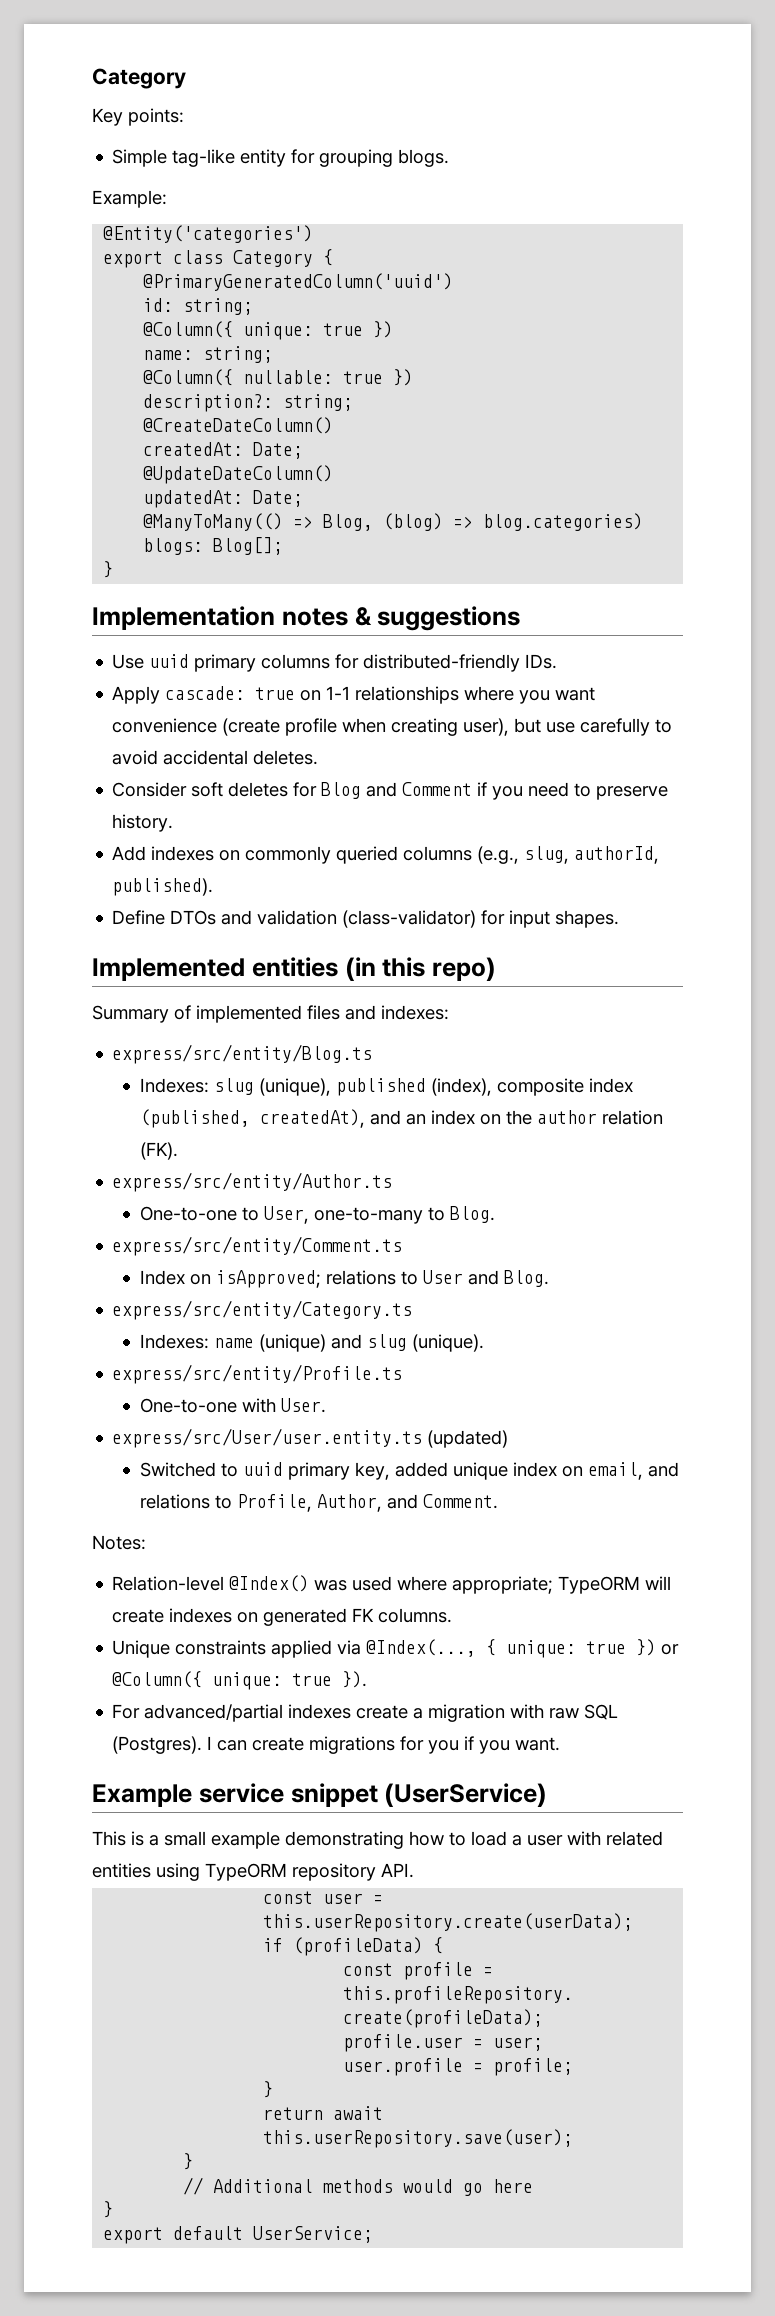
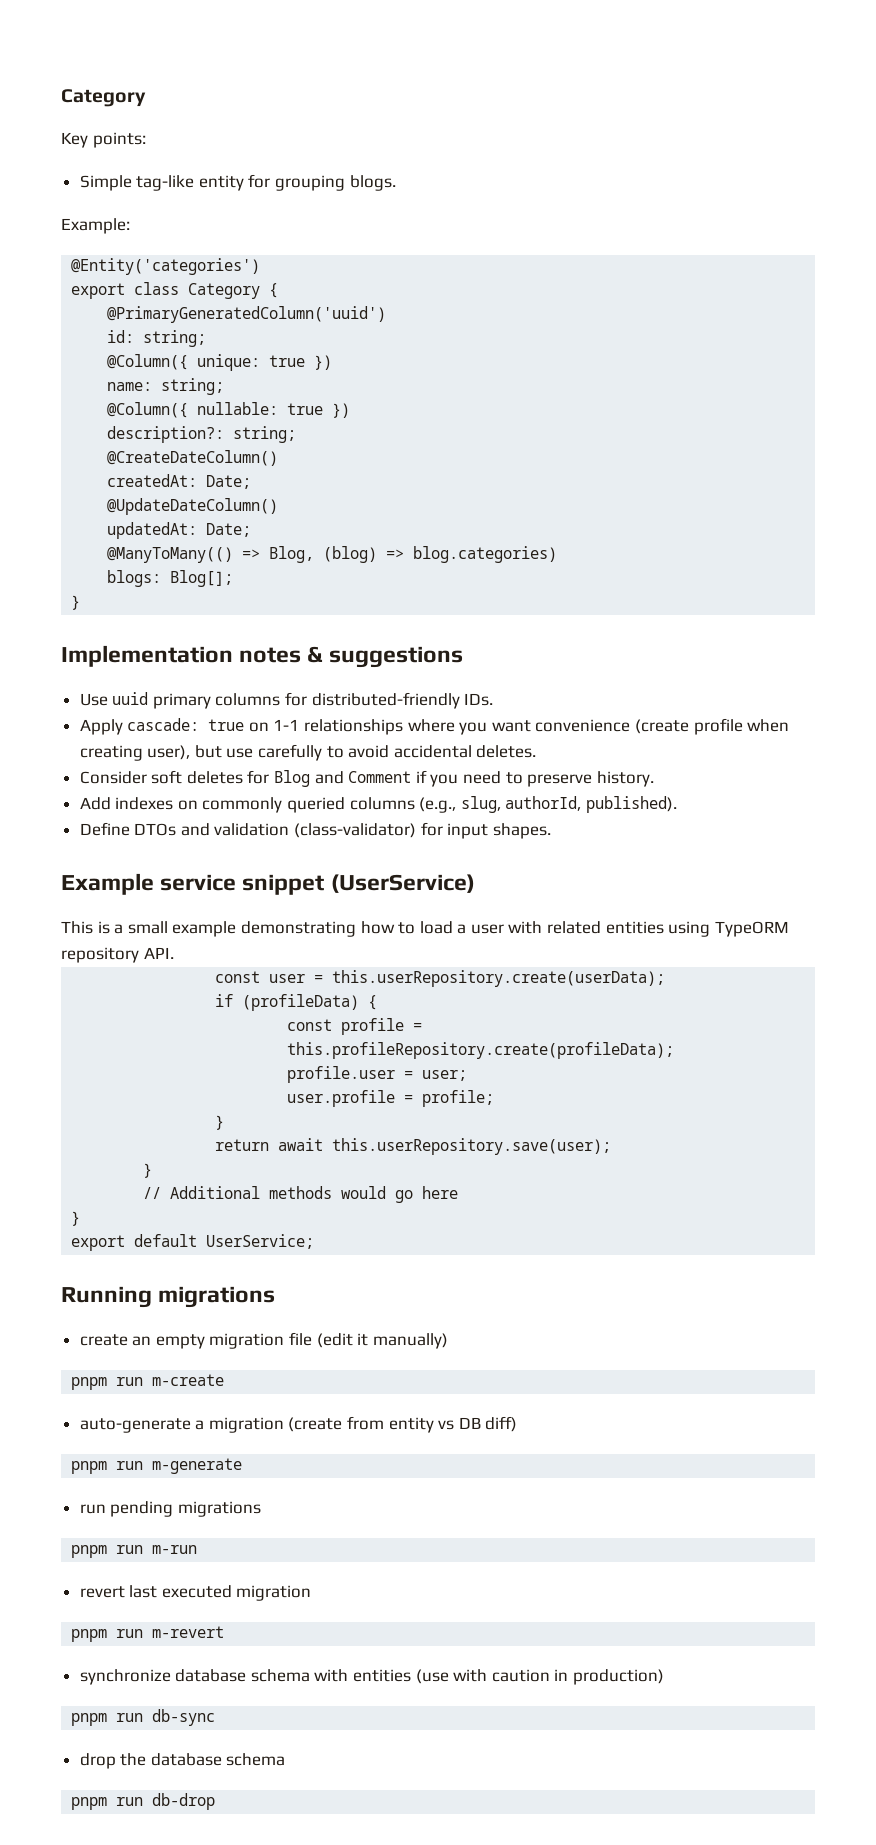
- Implemented entities (in this repo)
- Summary of implemented files and indexes:
- express/src/entity/Blog.ts
- Indexes: slug (unique), published (index), composite index (published, createdAt), and an index on the author relation (FK).
- express/src/entity/Author.ts
- One-to-one to User, one-to-many to Blog.
- express/src/entity/Comment.ts
- Index on isApproved; relations to User and Blog.
- express/src/entity/Category.ts
- Indexes: name (unique) and slug (unique).
- express/src/entity/Profile.ts
- One-to-one with User.
- express/src/User/user.entity.ts (updated)
- Switched to uuid primary key, added unique index on email, and relations to Profile, Author, and Comment.
- Notes:
- Relation-level @Index() was used where appropriate; TypeORM will create indexes on generated FK columns.
- Unique constraints applied via @Index(..., { unique: true }) or @Column({ unique: true }).
- For advanced/partial indexes create a migration with raw SQL (Postgres). I can create migrations for you if you want.
+ Running migrations
+ create an empty migration file (edit it manually)
+ pnpm run m-create
+ auto-generate a migration (create from entity vs DB diff)
+ pnpm run m-generate
+ run pending migrations
+ pnpm run m-run
+ revert last executed migration
+ pnpm run m-revert
+ synchronize database schema with entities (use with caution in production)
+ pnpm run db-sync
+ drop the database schema
+ pnpm run db-drop

